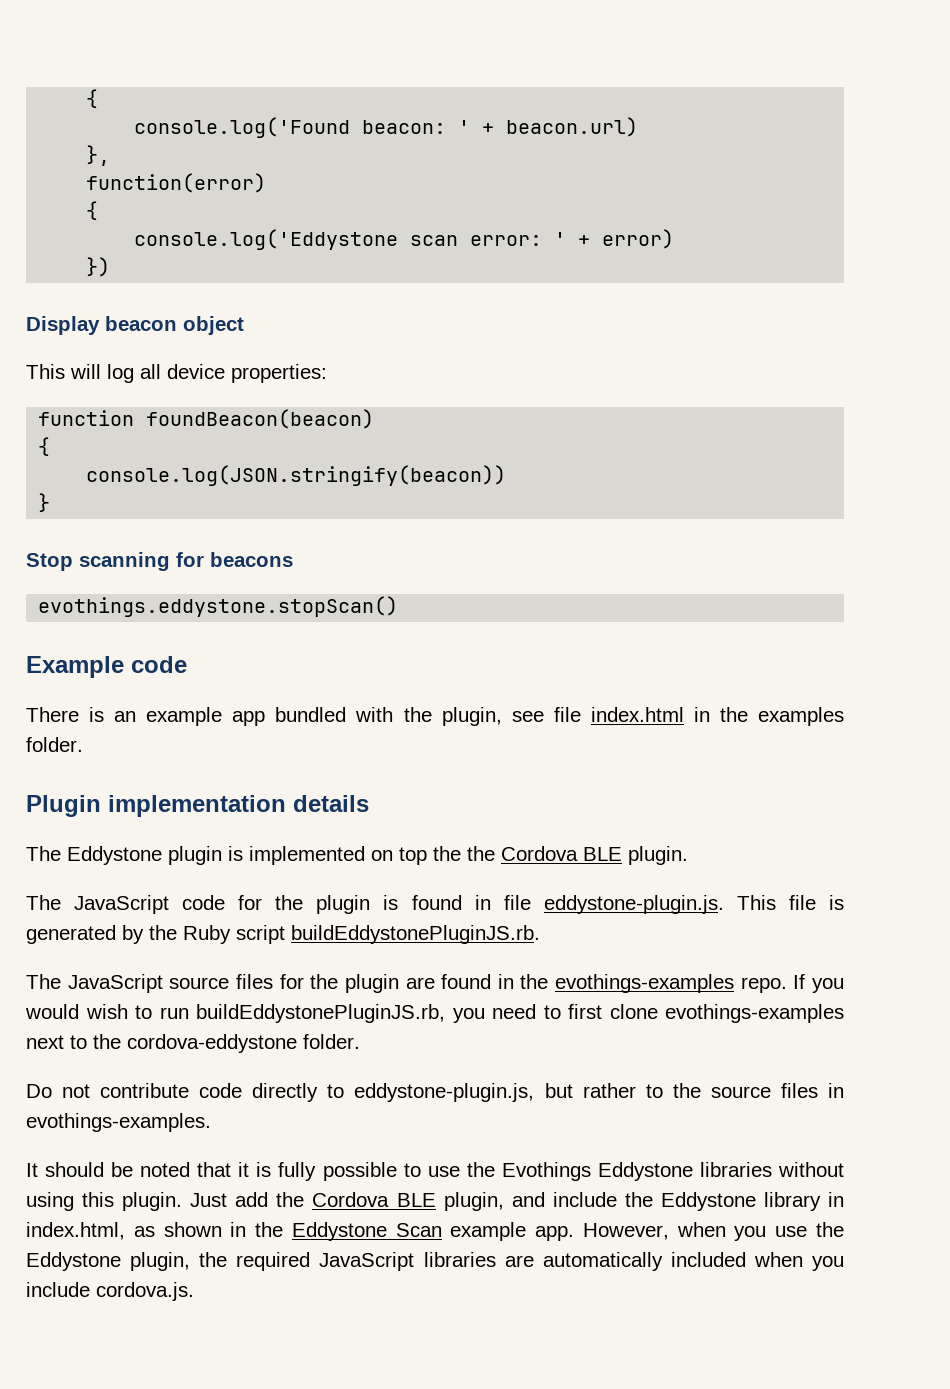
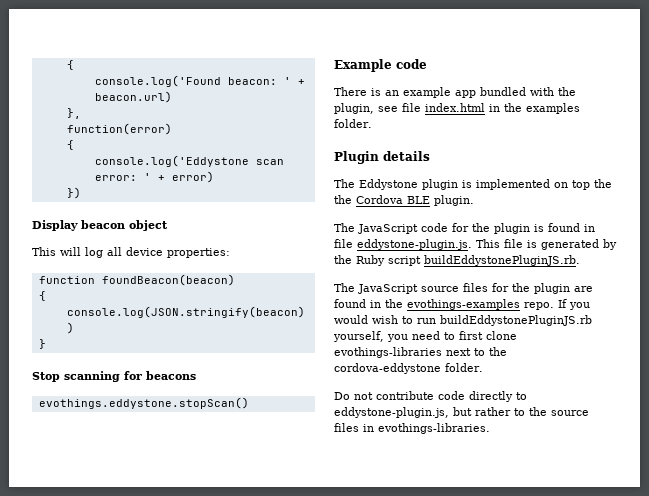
- Plugin implementation details
+ Plugin details
- If you would wish to run buildEddystonePluginJS.rb, you need to first clone evothings-examples next to the cordova-eddystone folder.
+ If you would wish to run buildEddystonePluginJS.rb yourself, you need to first clone evothings-libraries next to the cordova-eddystone folder.
- Do not contribute code directly to eddystone-plugin.js, but rather to the source files in evothings-examples.
- It should be noted that it is fully possible to use the Evothings Eddystone libraries without using this plugin. Just add the Cordova BLE plugin, and include the Eddystone library in index.html, as shown in the Eddystone Scan example app. However, when you use the Eddystone plugin, the required JavaScript libraries are automatically included when you include cordova.js.
+ Do not contribute code directly to eddystone-plugin.js, but rather to the source files in evothings-libraries.

